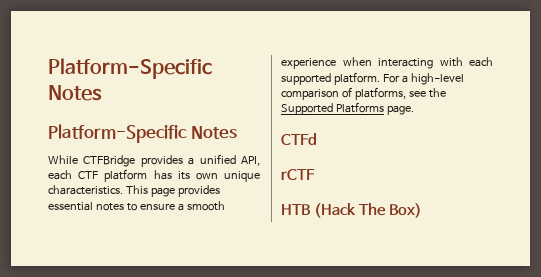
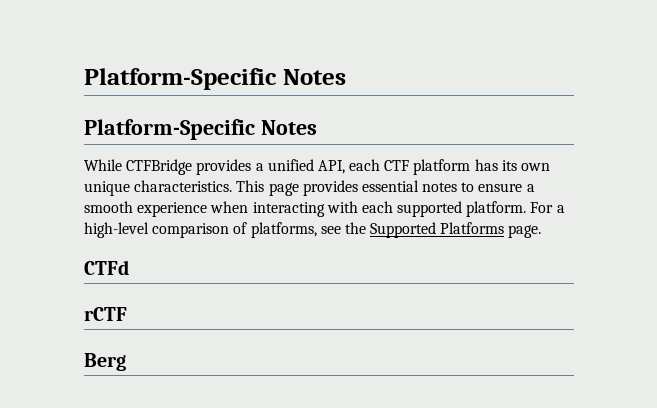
- HTB (Hack The Box)
+ Berg

